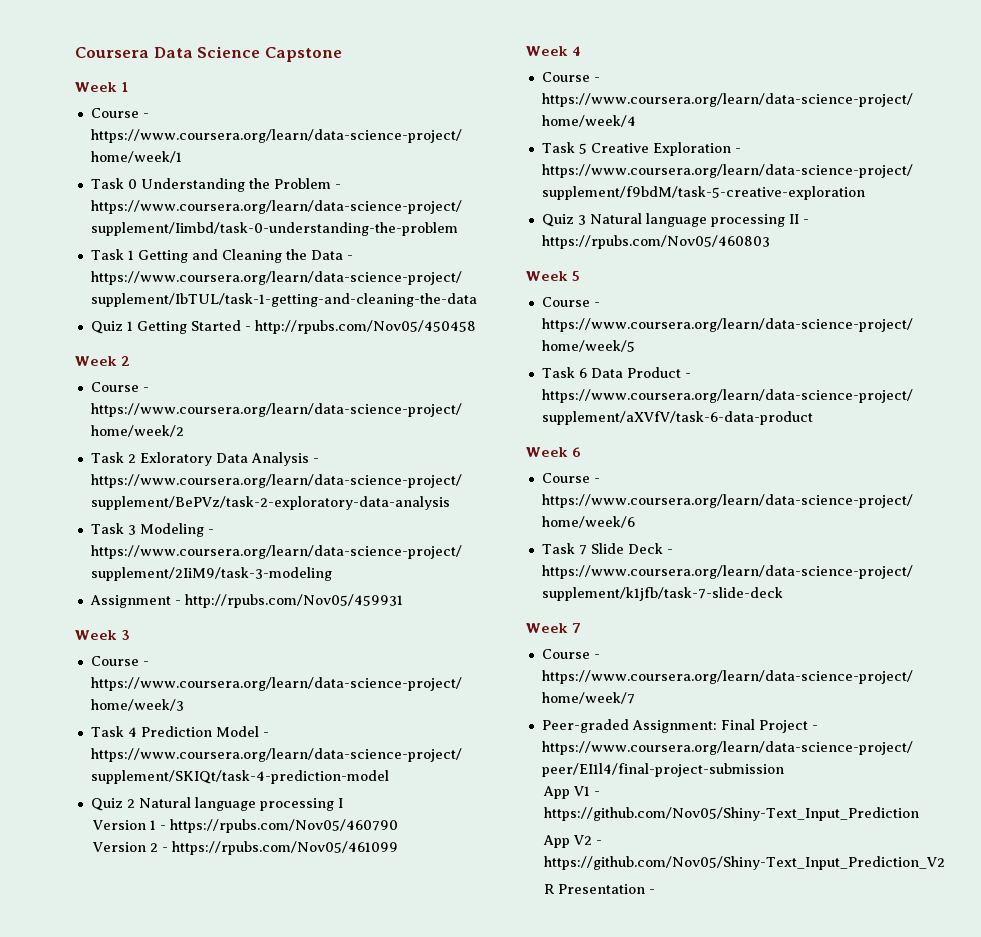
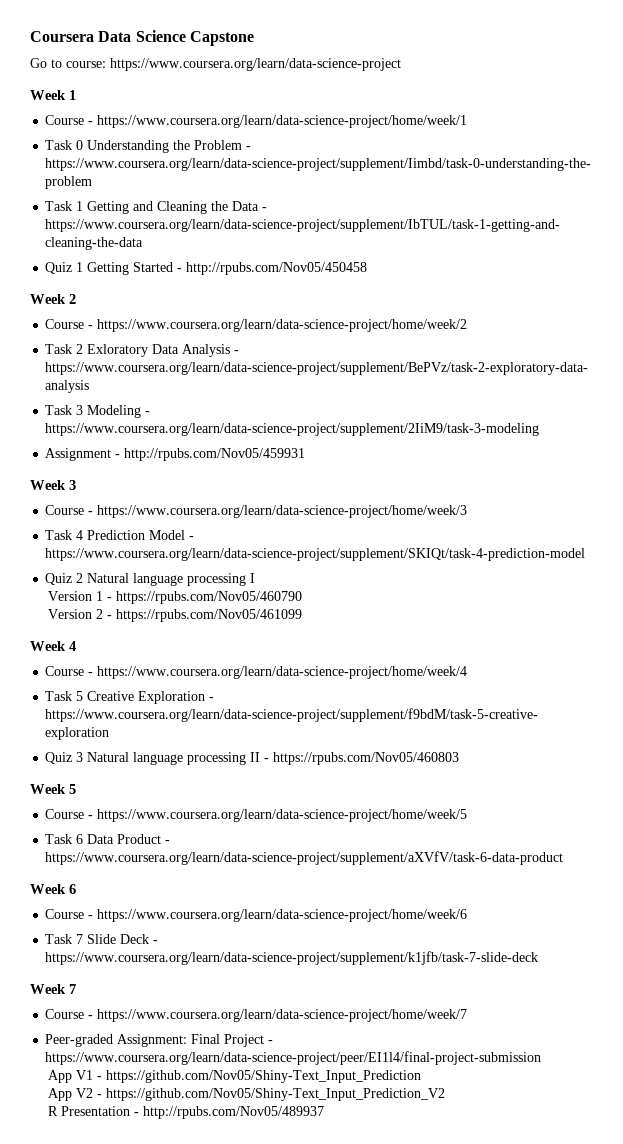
+ Go to course: https://www.coursera.org/learn/data-science-project
- R Presentation -
+ R Presentation - http://rpubs.com/Nov05/489937

